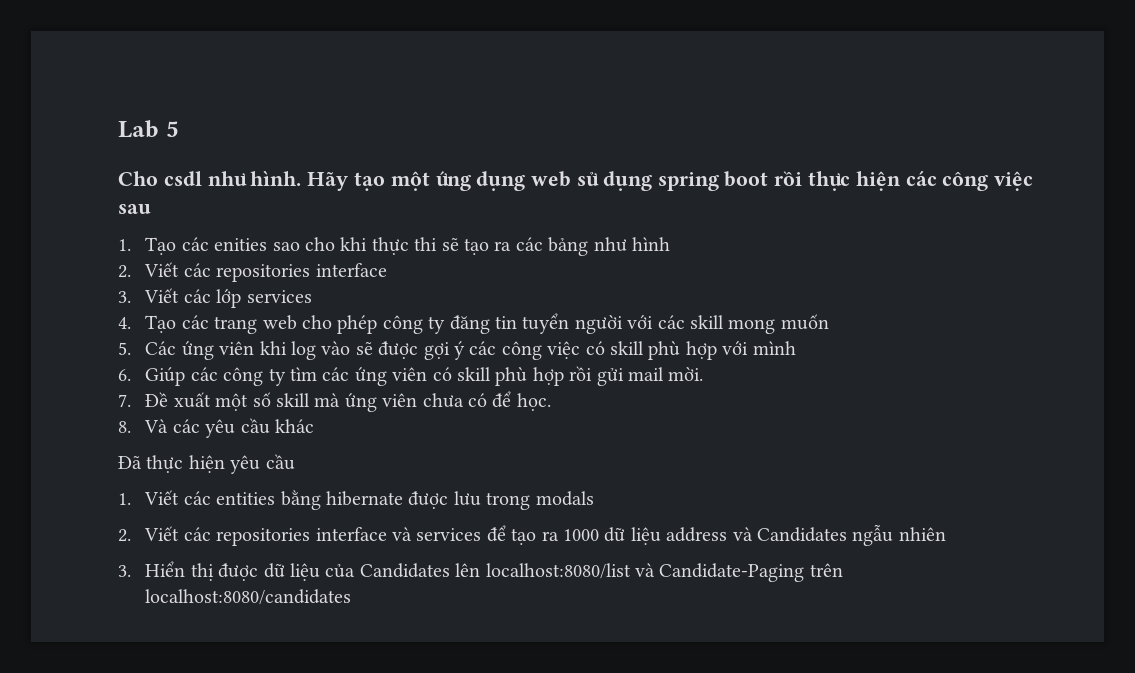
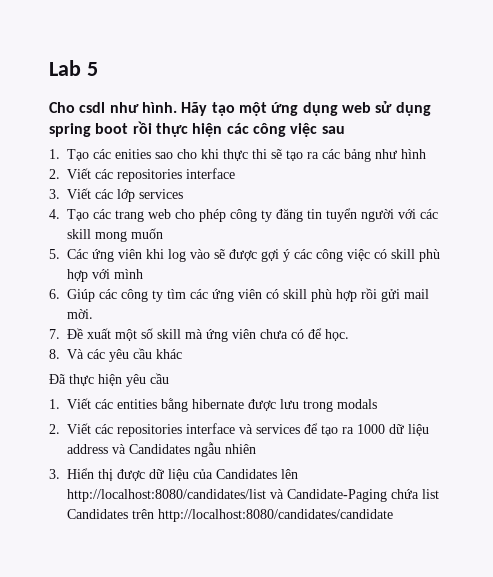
- 3. Hiển thị được dữ liệu của Candidates lên localhost:8080/list và Candidate-Paging trên localhost:8080/candidates
+ 3. Hiển thị được dữ liệu của Candidates lên http://localhost:8080/candidates/list và Candidate-Paging chứa list Candidates trên http://localhost:8080/candidates/candidate

